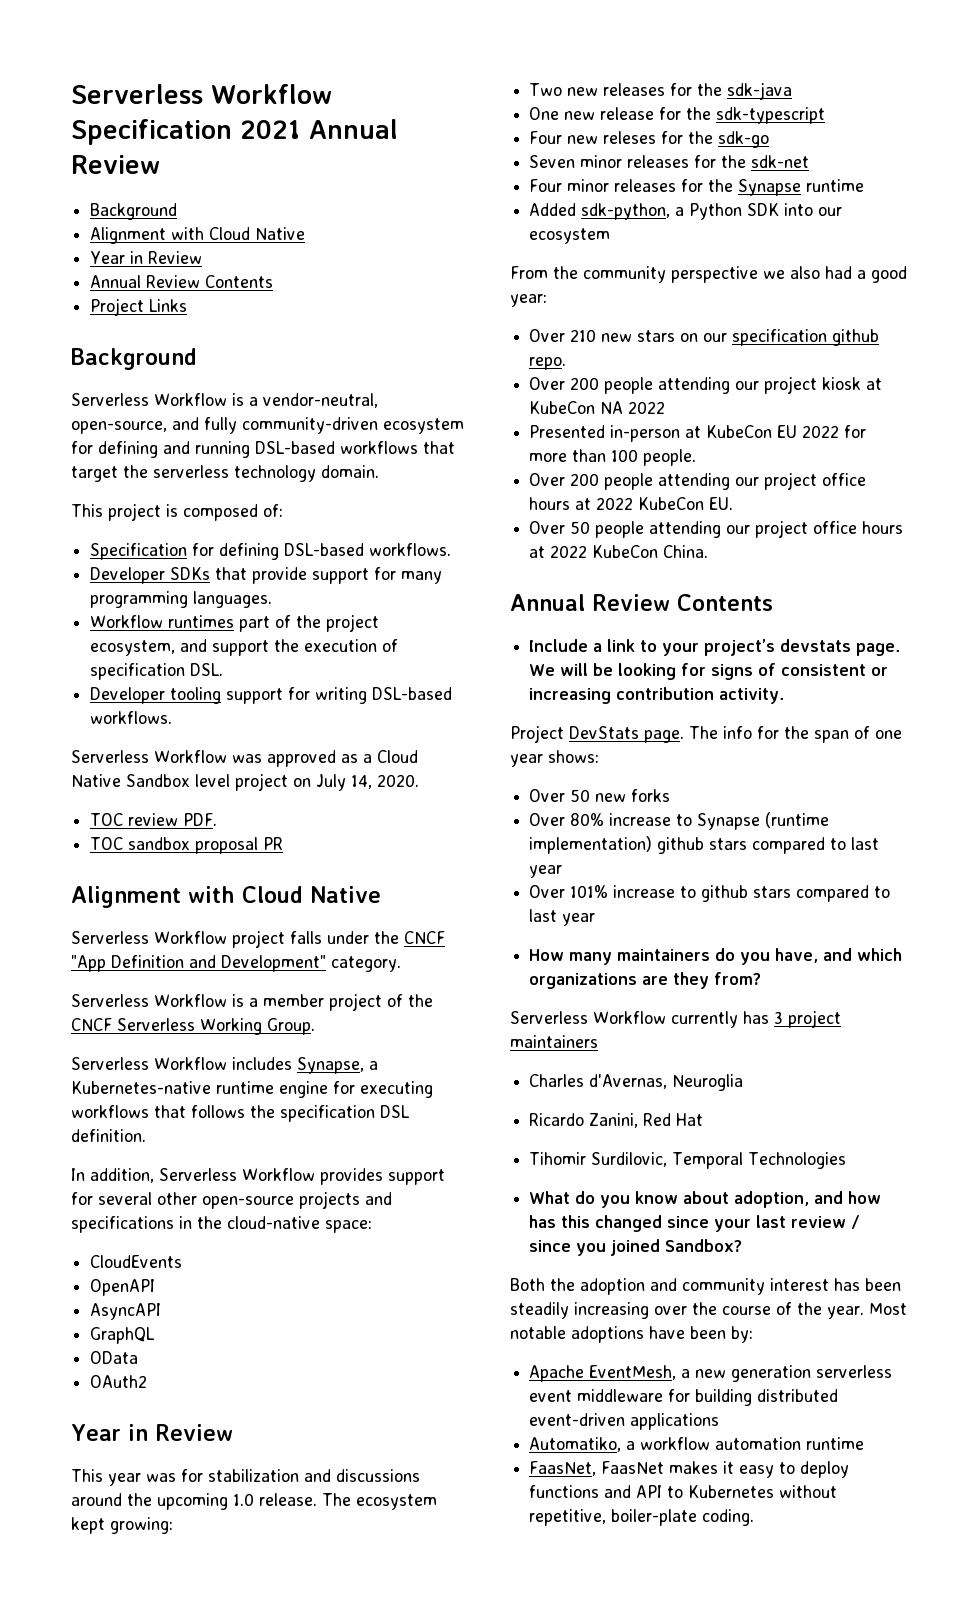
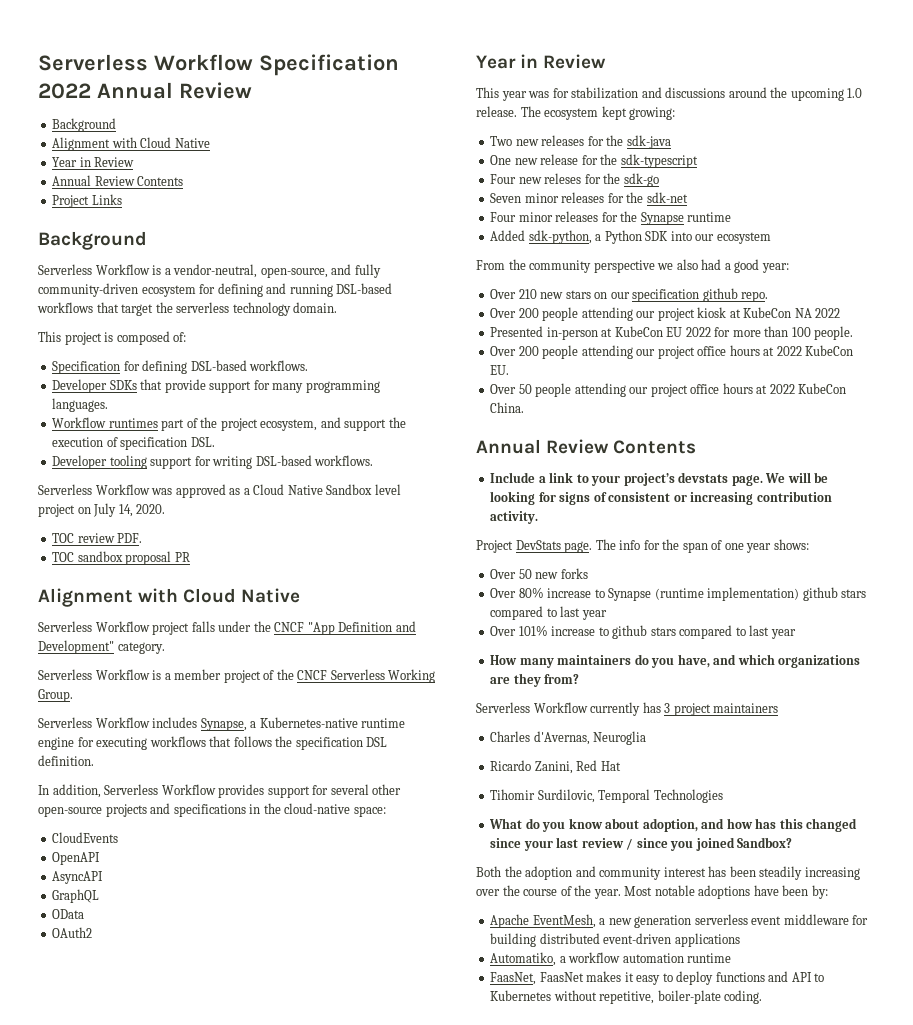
- Serverless Workflow Specification 2021 Annual Review
+ Serverless Workflow Specification 2022 Annual Review

